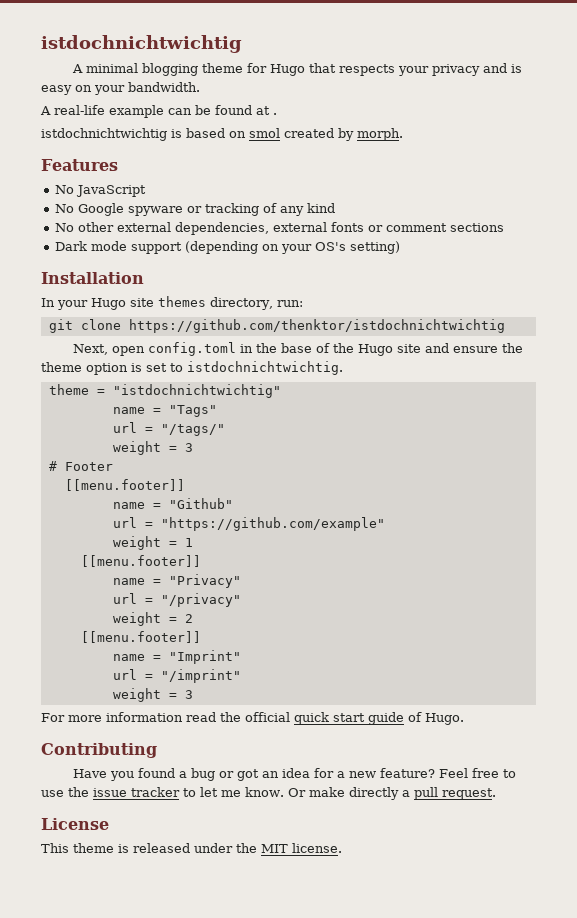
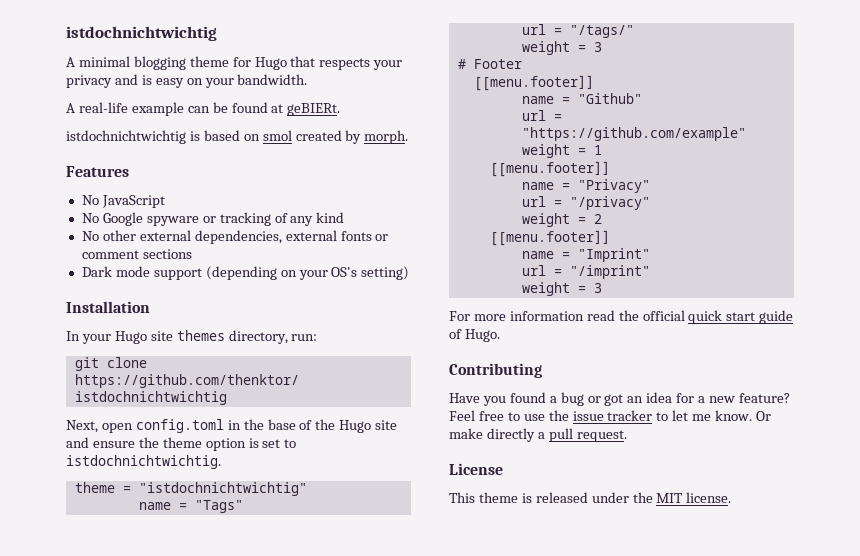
- A real-life example can be found at .
+ A real-life example can be found at geBIERt.

